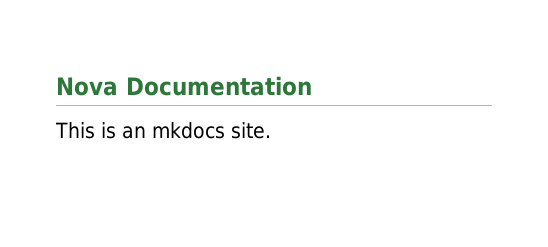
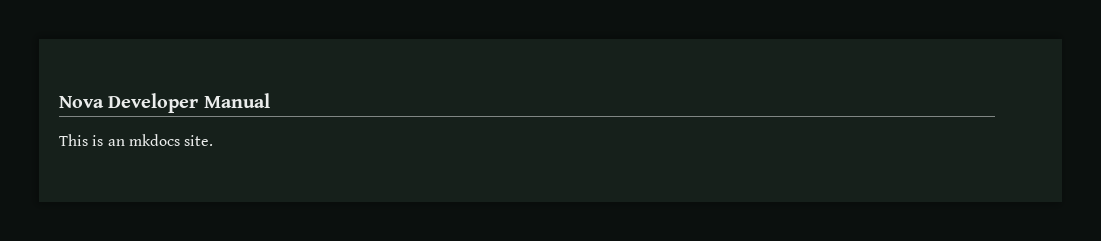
- Nova Documentation
+ Nova Developer Manual

